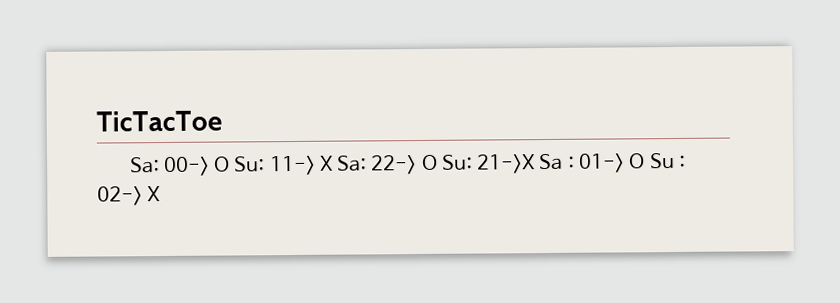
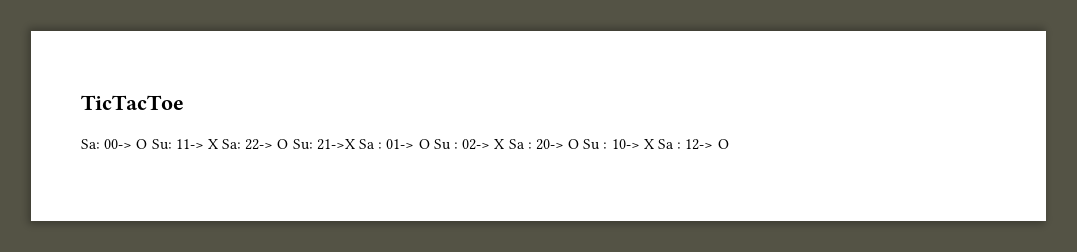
- Sa: 00-> O Su: 11-> X Sa: 22-> O Su: 21->X Sa : 01-> O Su : 02-> X
+ Sa: 00-> O Su: 11-> X Sa: 22-> O Su: 21->X Sa : 01-> O Su : 02-> X Sa : 20-> O Su : 10-> X Sa : 12-> O

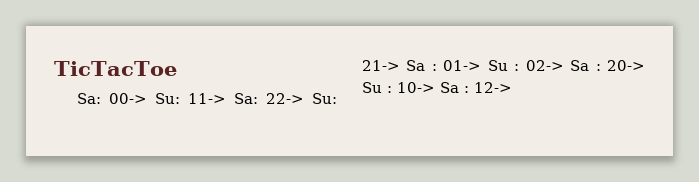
- Sa: 00-> O Su: 11-> X Sa: 22-> O Su: 21->X Sa : 01-> O Su : 02-> X Sa : 20-> O Su : 10-> X Sa : 12-> O
+ Sa: 00-> Su: 11-> Sa: 22-> Su: 21-> Sa : 01-> Su : 02-> Sa : 20-> Su : 10-> Sa : 12->

